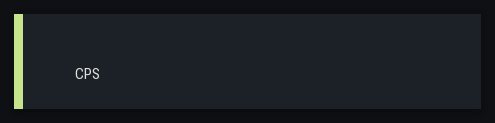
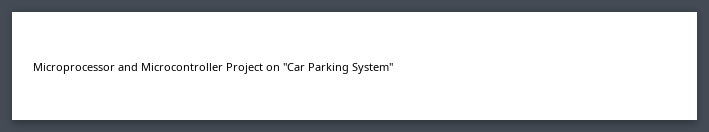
- CPS
+ Microprocessor and Microcontroller Project on "Car Parking System"

